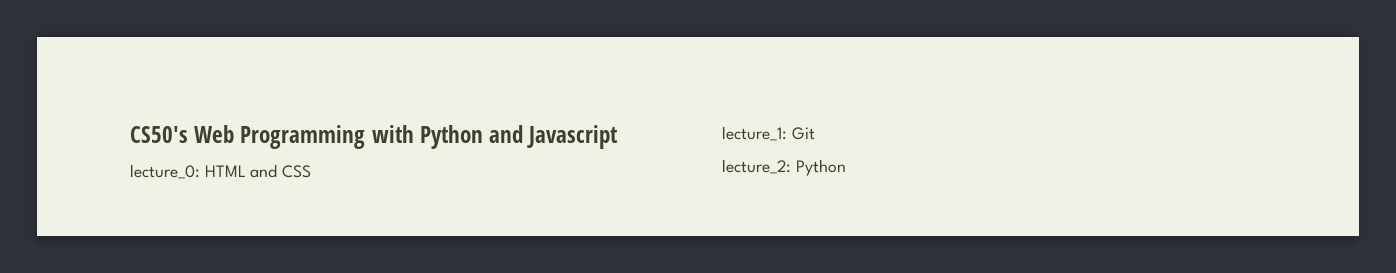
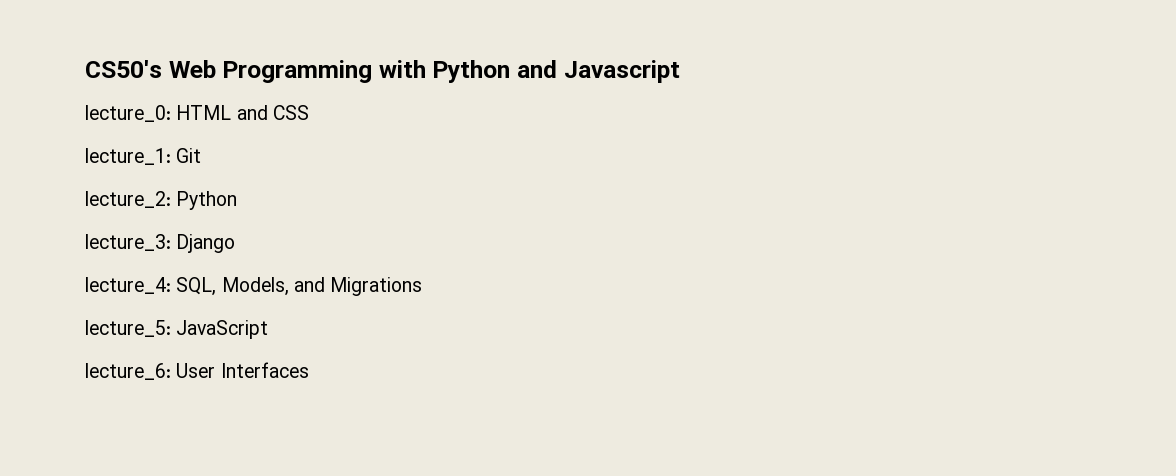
+ lecture_3: Django
+ lecture_4: SQL, Models, and Migrations
+ lecture_5: JavaScript
+ lecture_6: User Interfaces

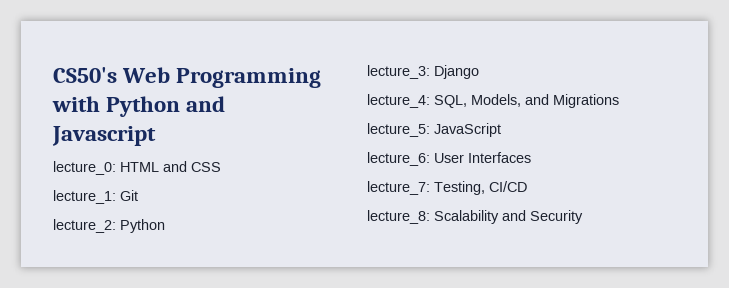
+ lecture_7: Testing, CI/CD
+ lecture_8: Scalability and Security

